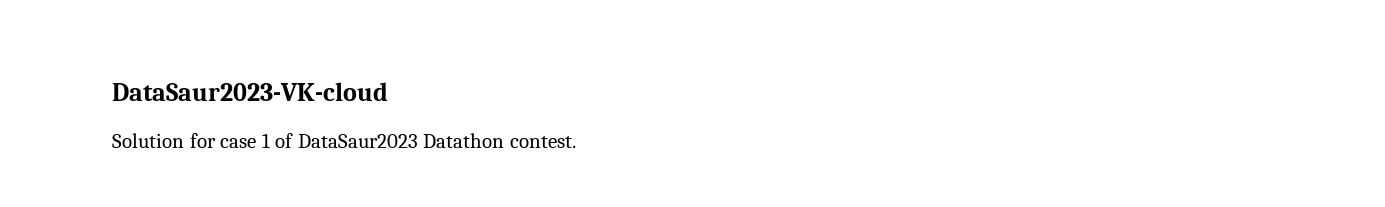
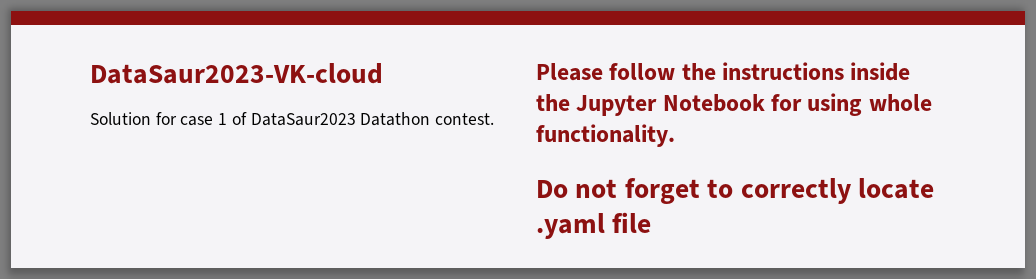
+ Please follow the instructions inside the Jupyter Notebook for using whole functionality.
+ Do not forget to correctly locate .yaml file

